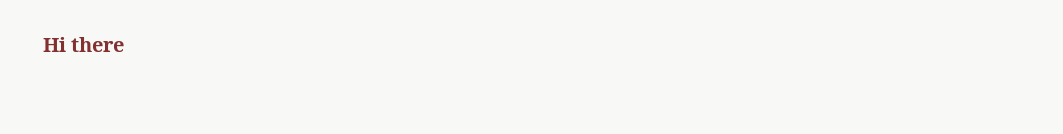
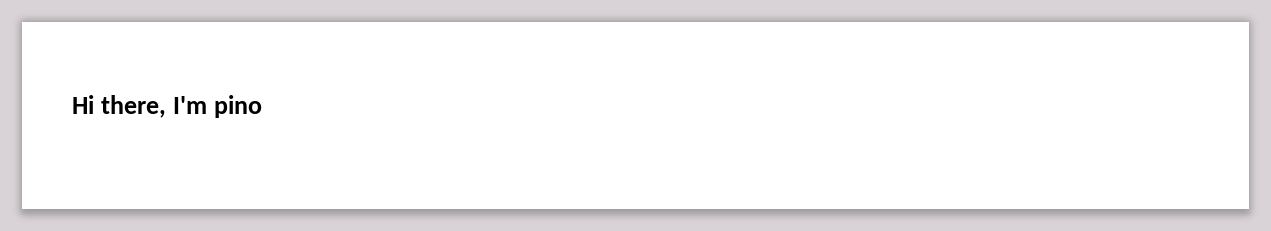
- Hi there
+ Hi there, I'm pino

